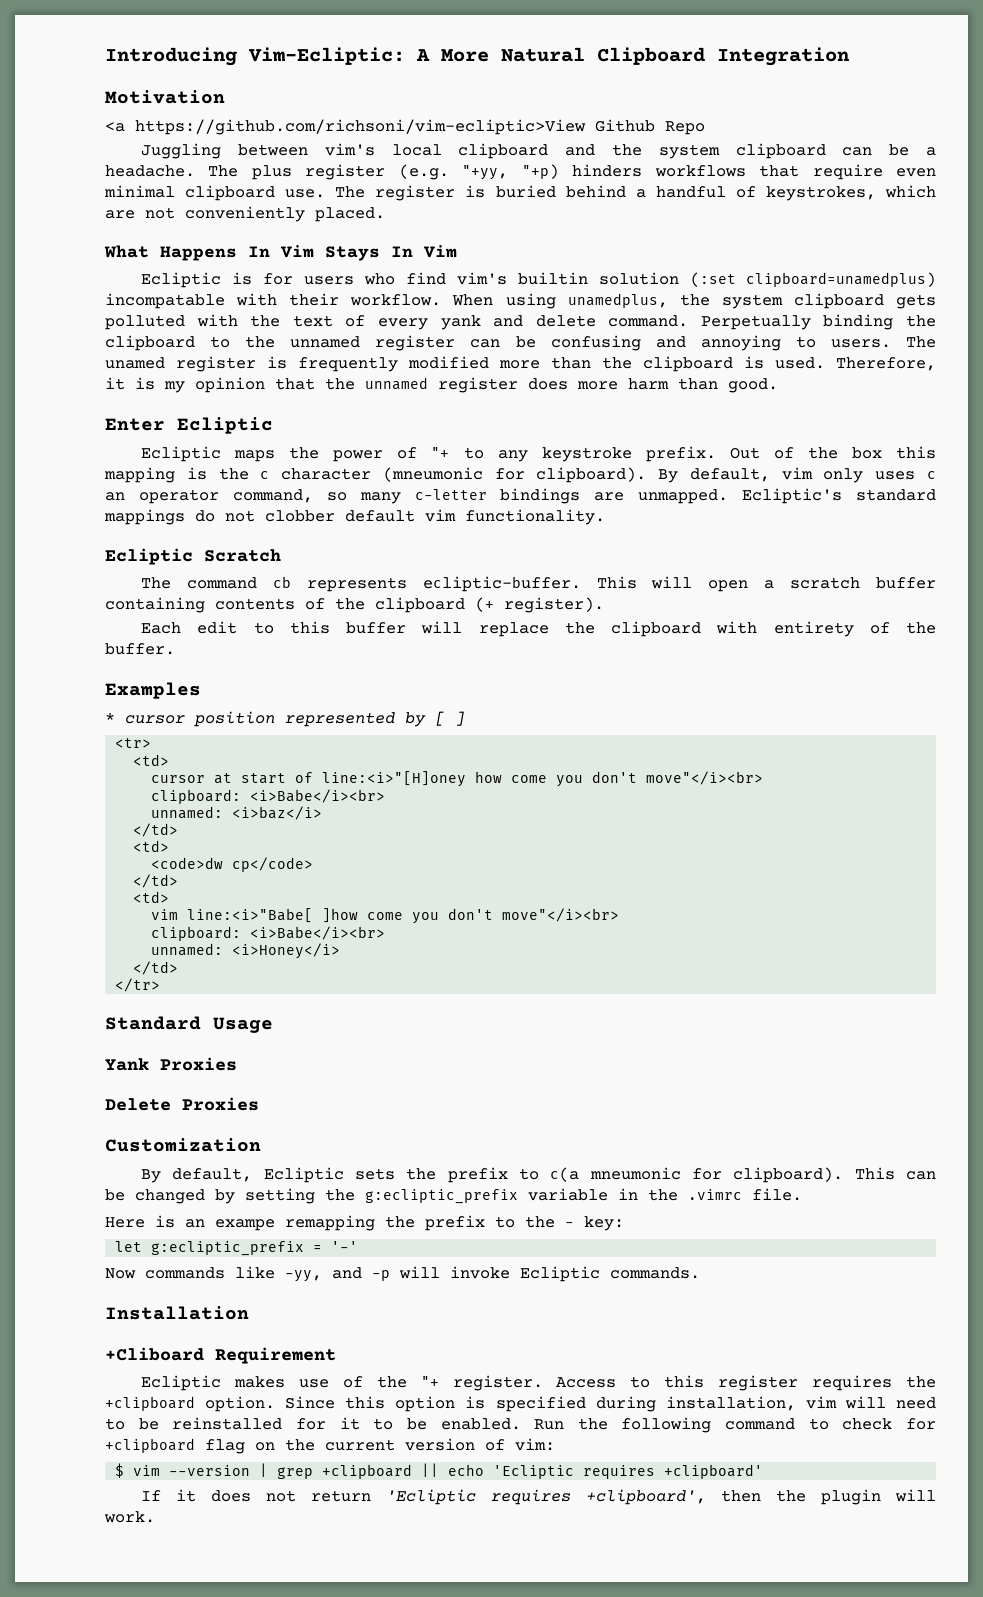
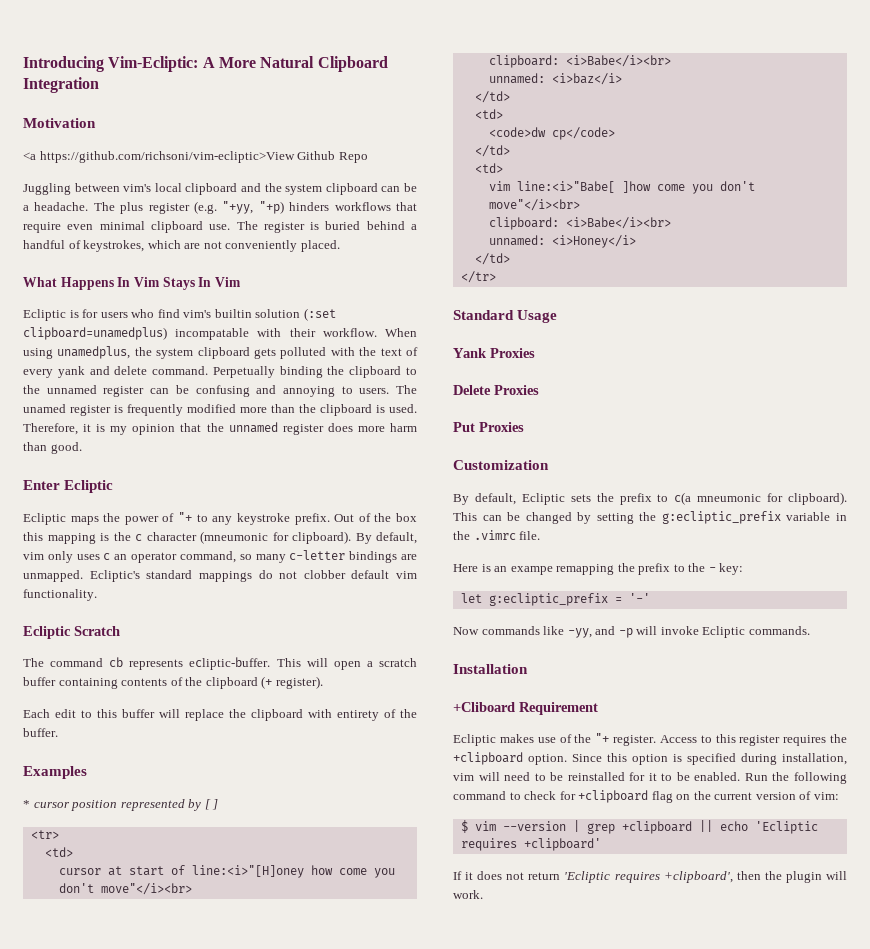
+ Put Proxies

